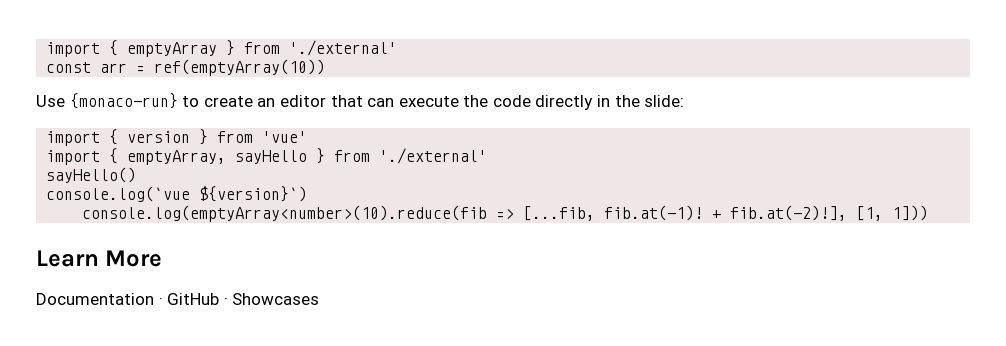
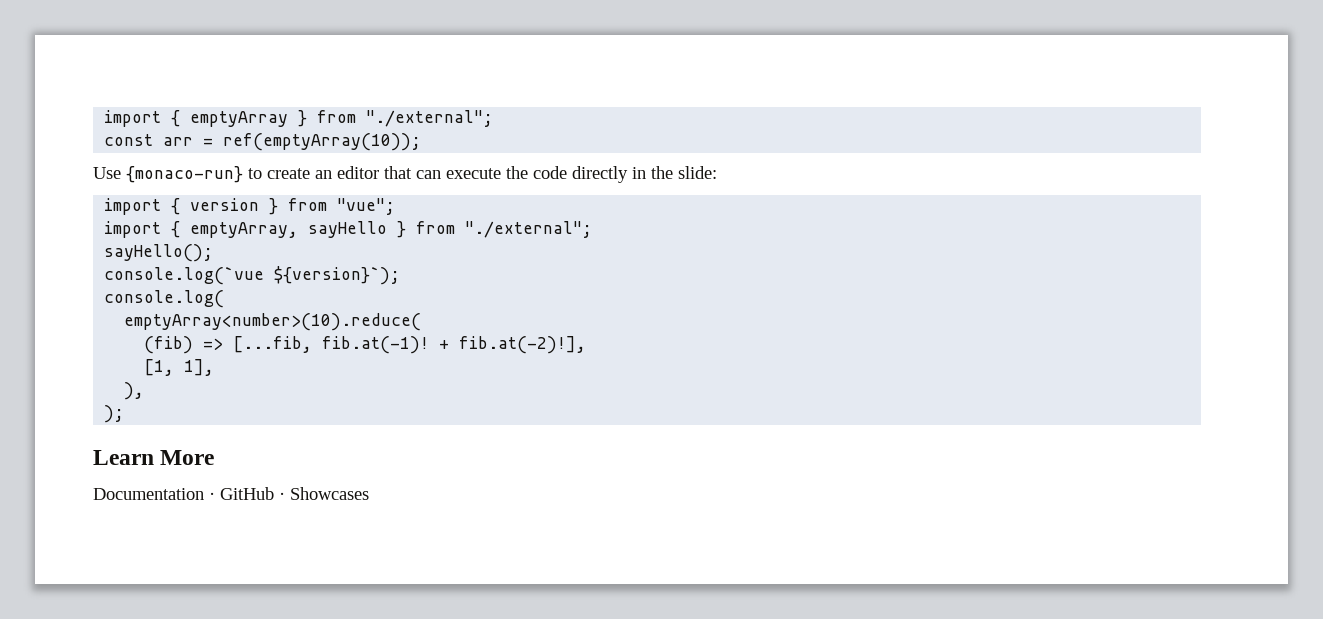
- import { emptyArray } from './external'
+ import { emptyArray } from "./external";
- const arr = ref(emptyArray(10))
+ const arr = ref(emptyArray(10));
- import { version } from 'vue'
+ import { version } from "vue";
- import { emptyArray, sayHello } from './external'
- sayHello()
+ import { emptyArray, sayHello } from "./external";
+ sayHello();
- console.log(`vue ${version}`)
- console.log(emptyArray<number>(10).reduce(fib => [...fib, fib.at(-1)!
+ console.log(`vue ${version}`);
+ console.log(
+ emptyArray<number>(10).reduce(
+ (fib) => [...fib, fib.at(-1)!
- + fib.at(-2)!], [1, 1]))
+ + fib.at(-2)!],
+ [1, 1],
+ ),
+ );

